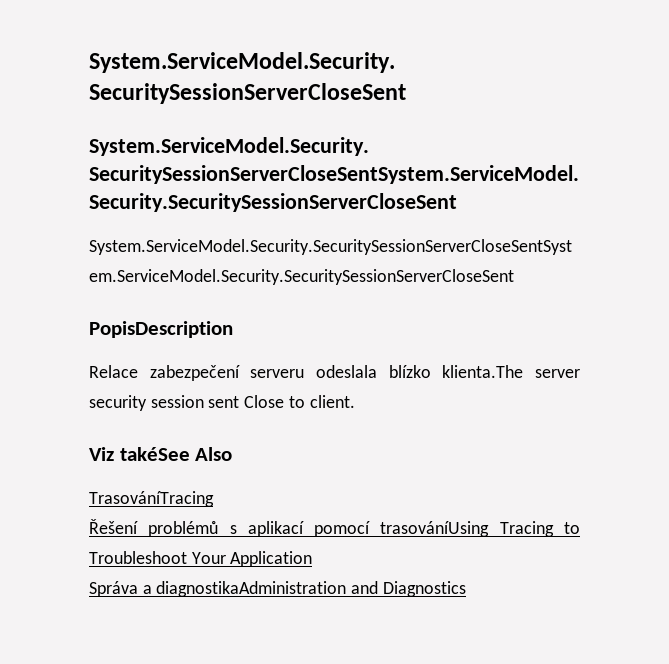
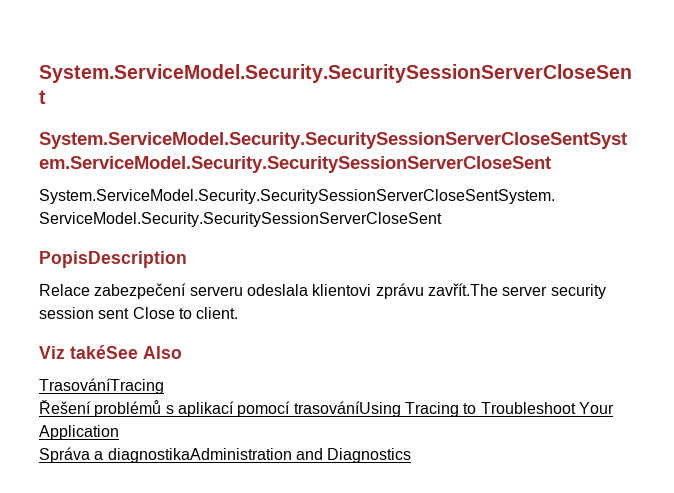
- Relace zabezpečení serveru odeslala blízko klienta.The server security session sent Close to client.
+ Relace zabezpečení serveru odeslala klientovi zprávu zavřít.The server security session sent Close to client.

